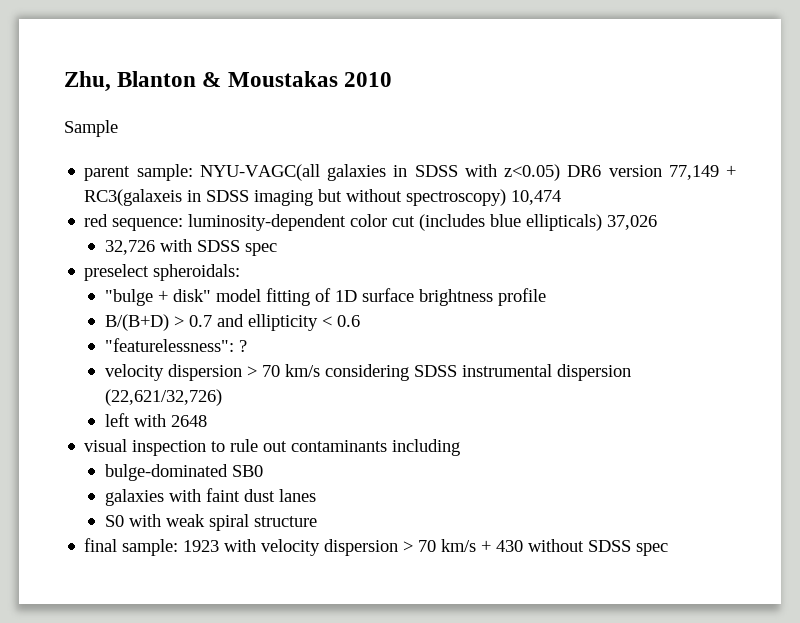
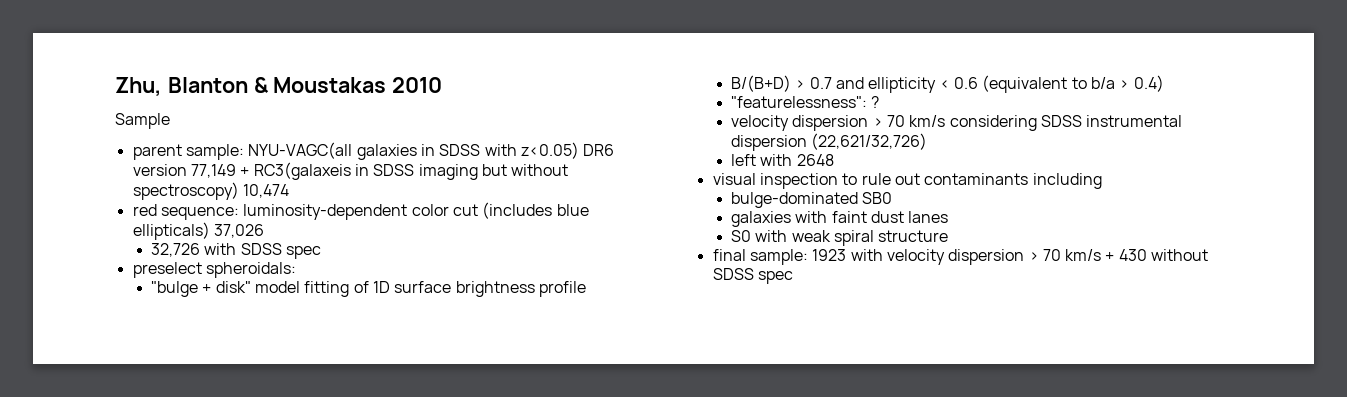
- B/(B+D) > 0.7 and ellipticity < 0.6
+ B/(B+D) > 0.7 and ellipticity < 0.6 (equivalent to b/a > 0.4)

